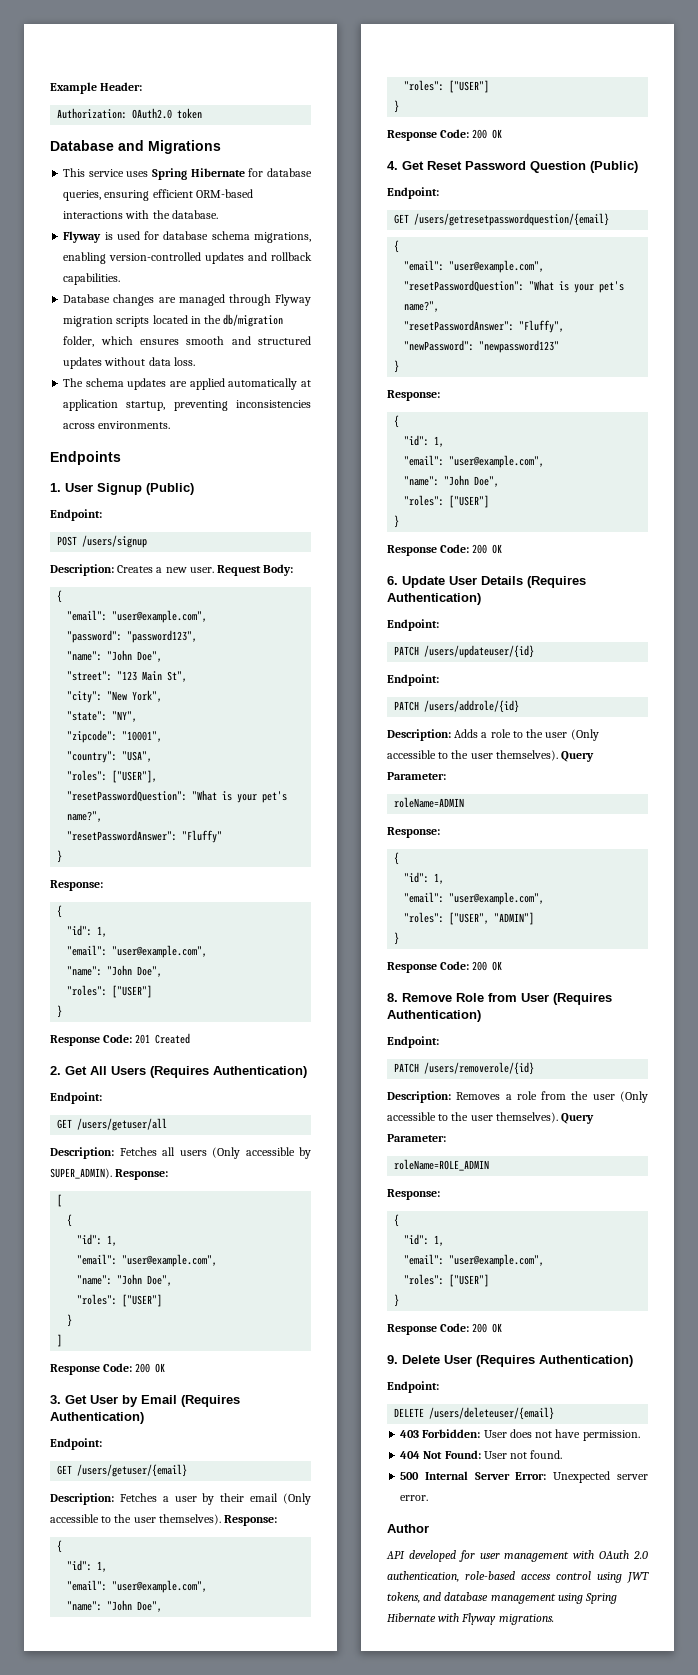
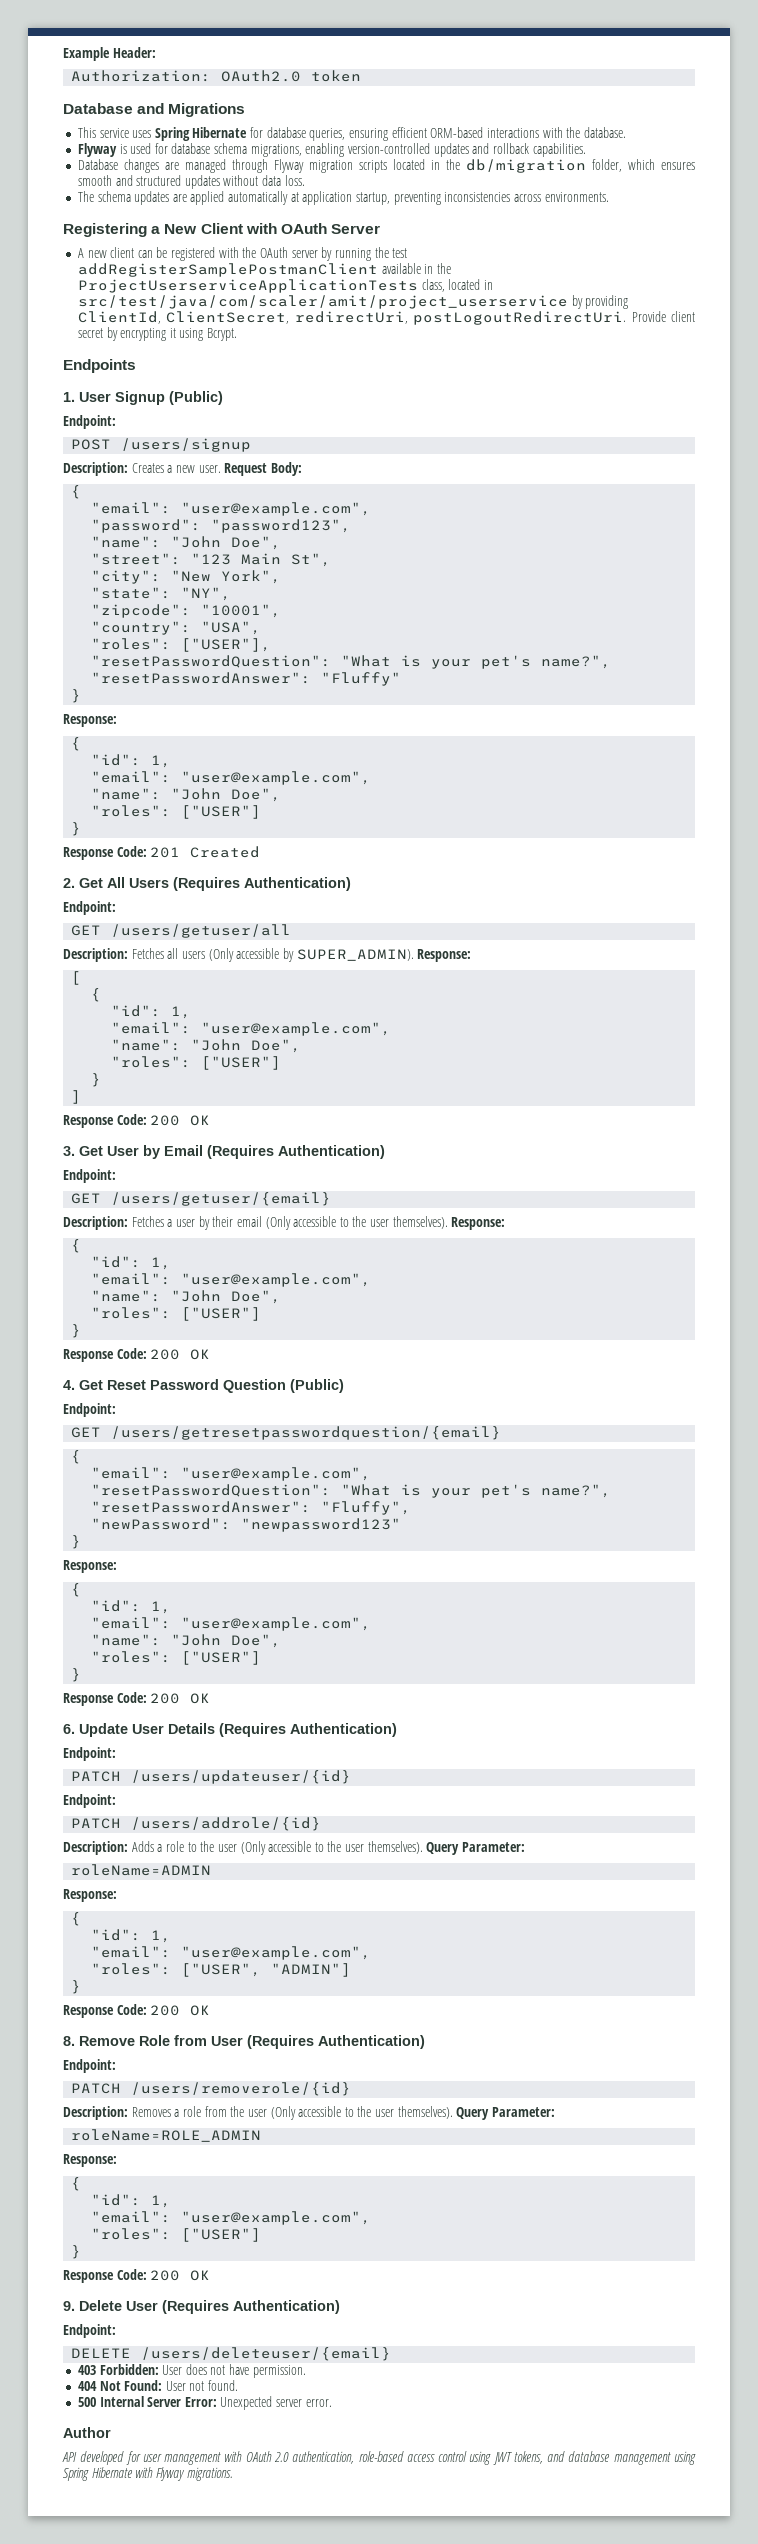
+ Registering a New Client with OAuth Server
+ A new client can be registered with the OAuth server by running the test addRegisterSamplePostmanClient available in the ProjectUserserviceApplicationTests class, located in src/test/java/com/scaler/amit/project_userservice by providing ClientId, ClientSecret, redirectUri, postLogoutRedirectUri. Provide client secret by encrypting it using Bcrypt.

